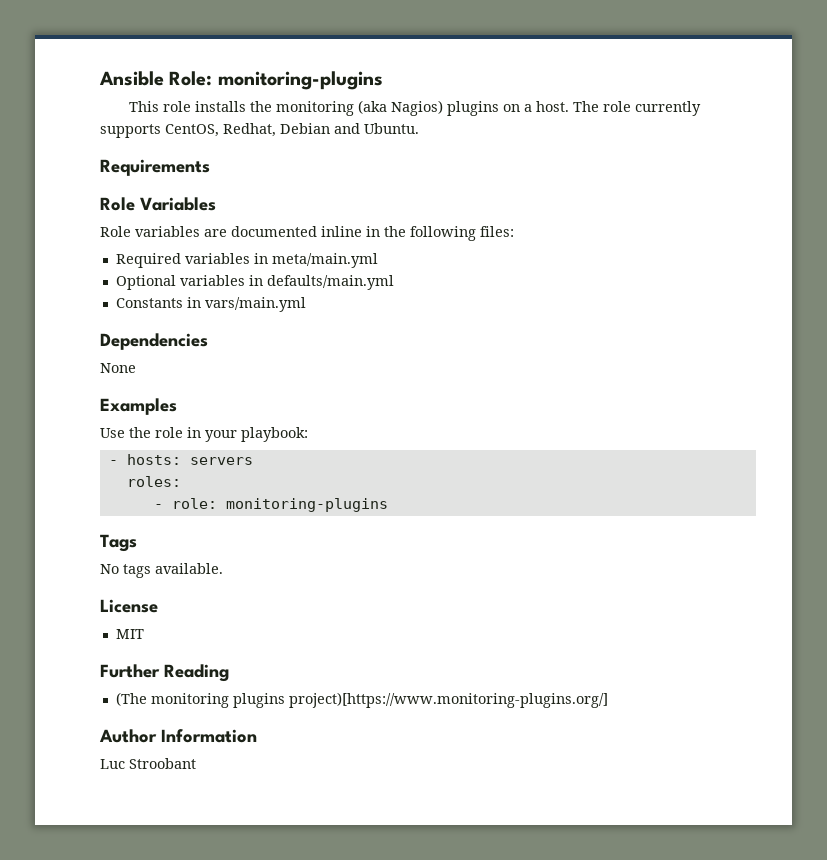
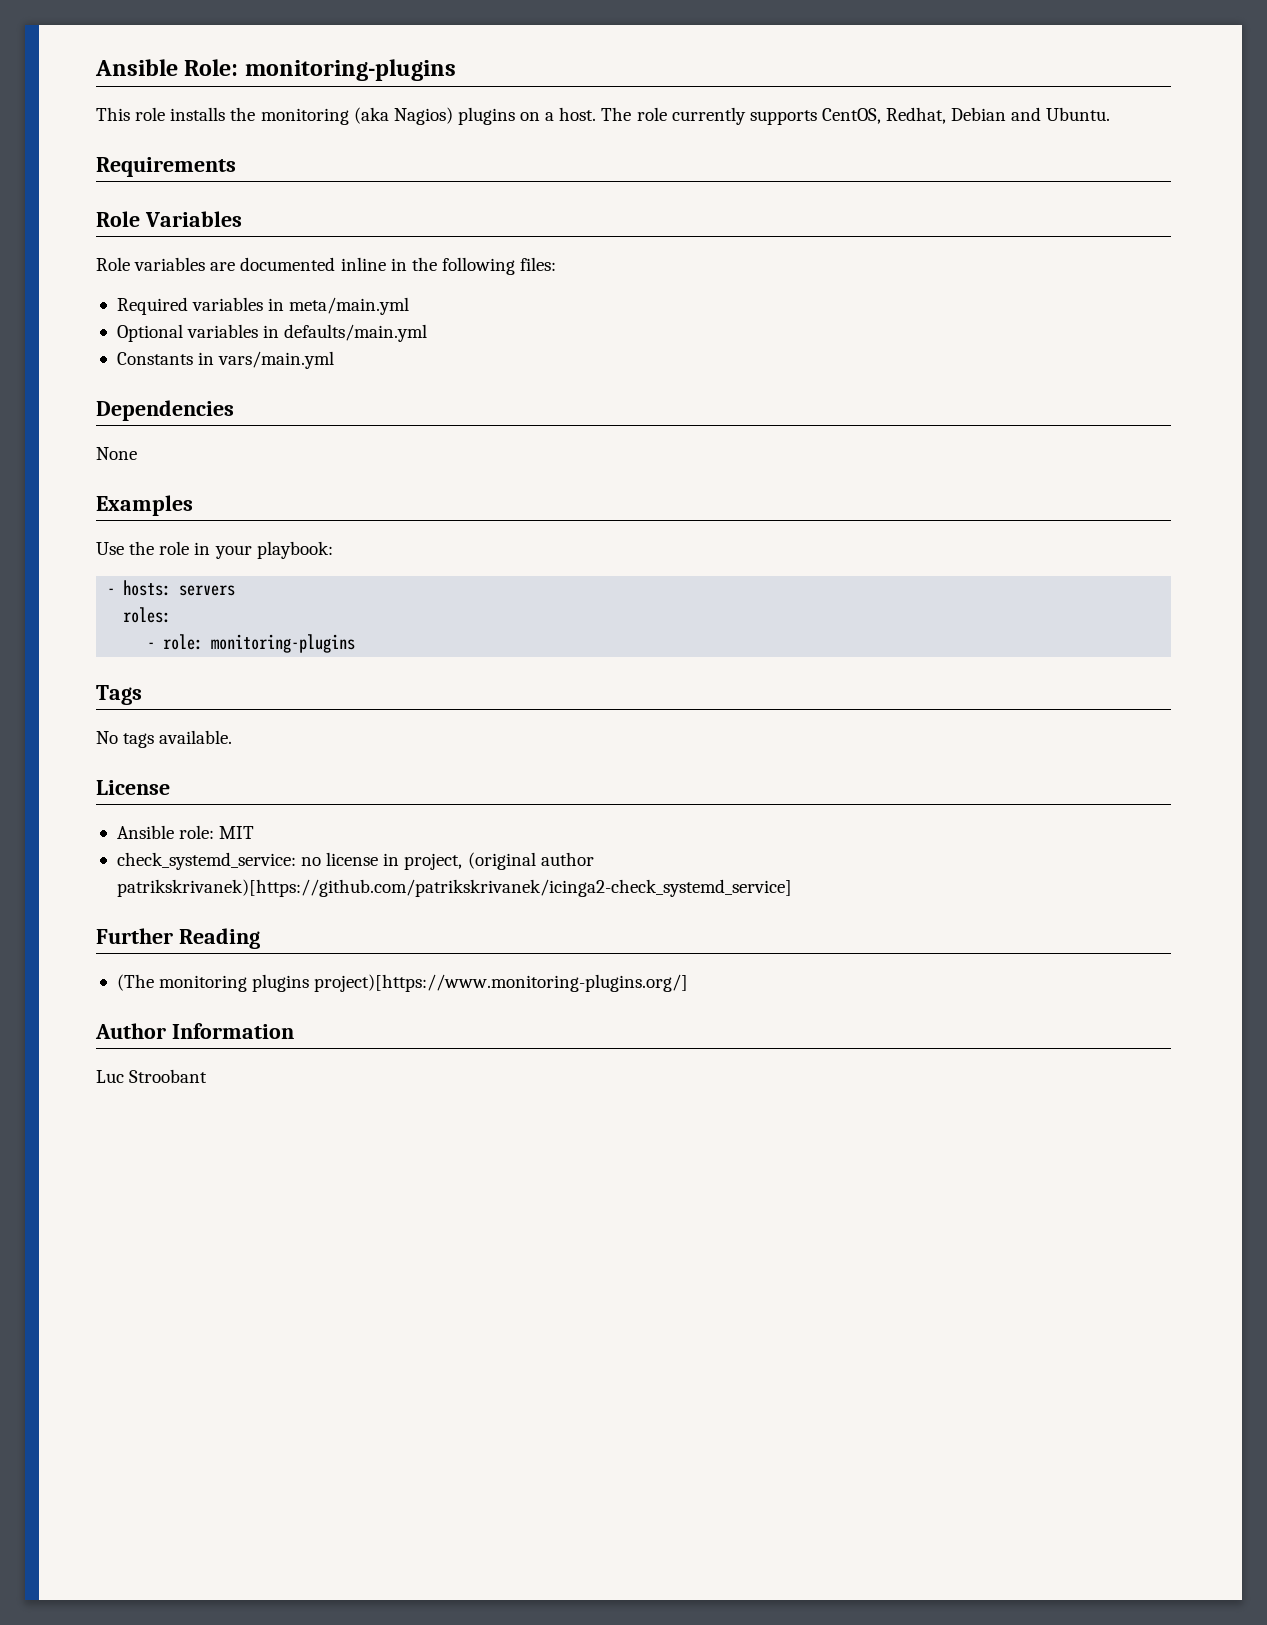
- MIT
+ Ansible role: MIT
+ check_systemd_service: no license in project, (original author patrikskrivanek)[https://github.com/patrikskrivanek/icinga2-check_systemd_service]

